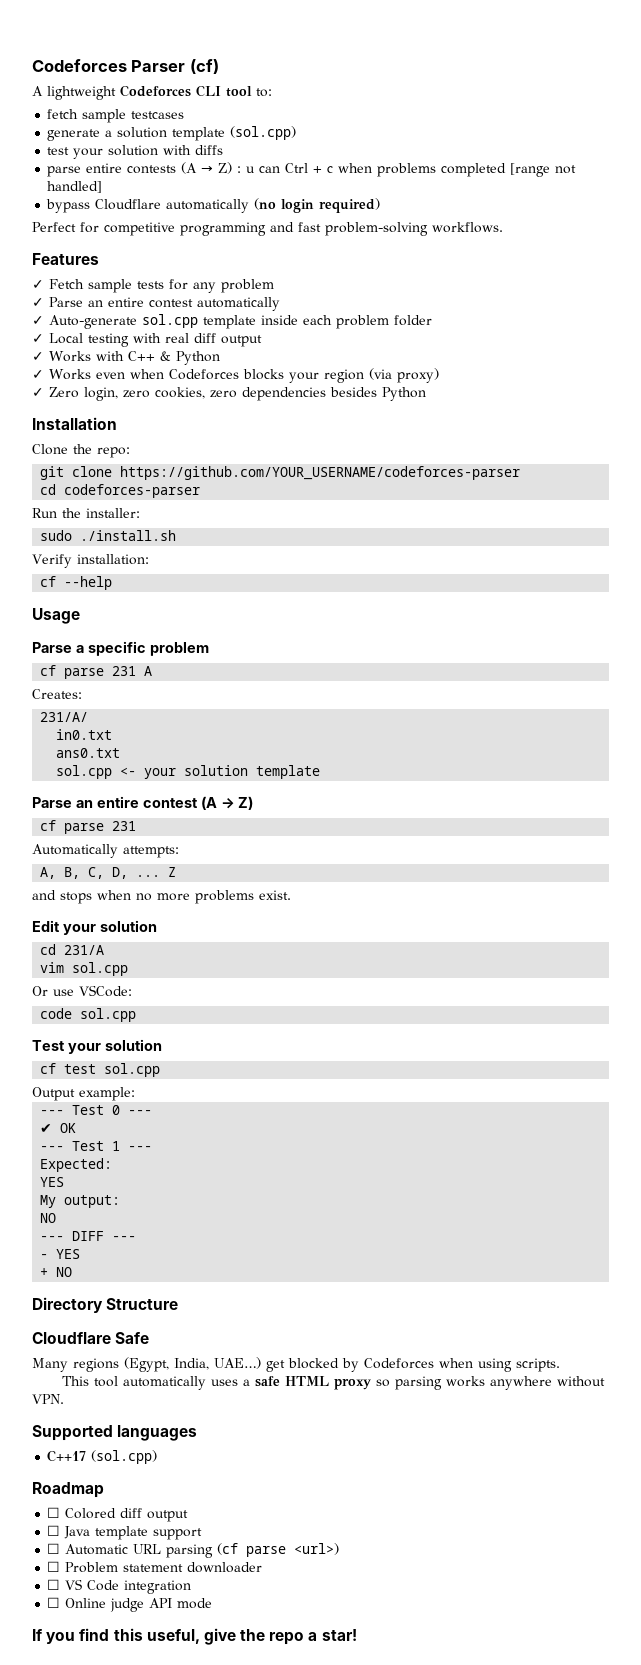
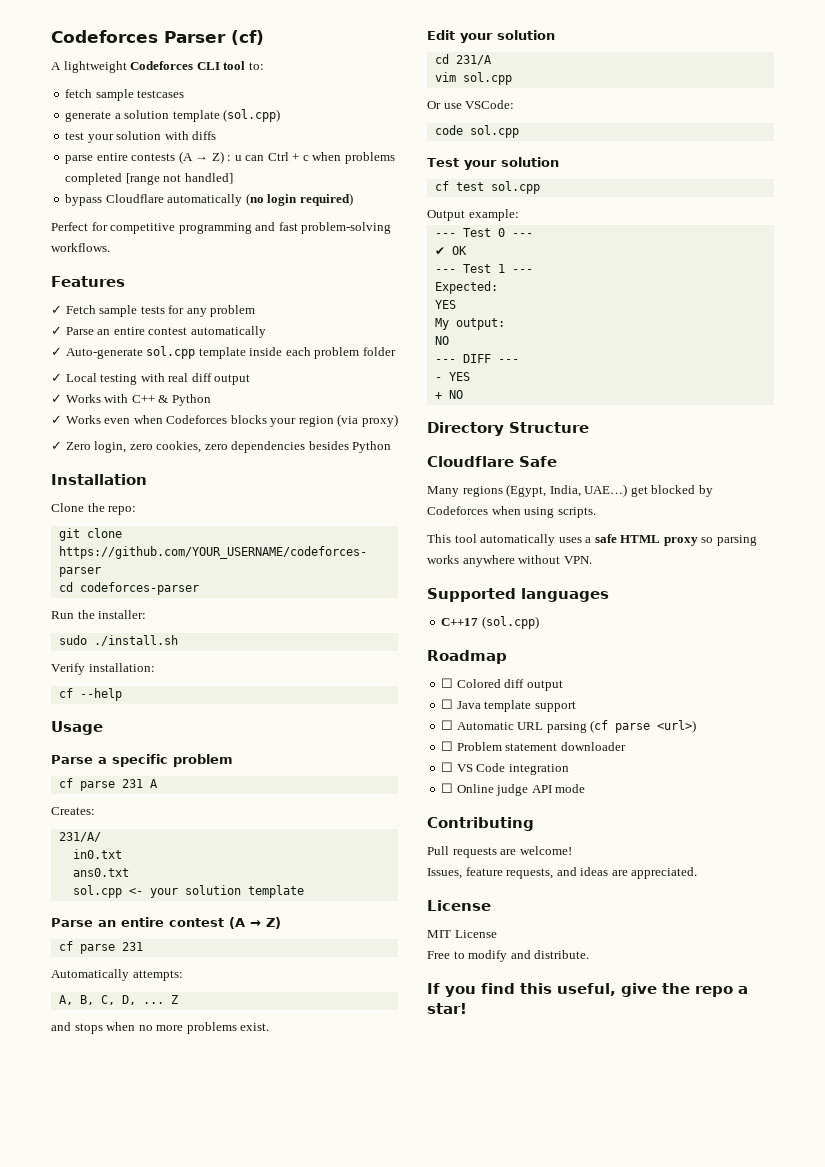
+ Contributing
+ Pull requests are welcome!
+ Issues, feature requests, and ideas are appreciated.
+ License
+ MIT License
+ Free to modify and distribute.

